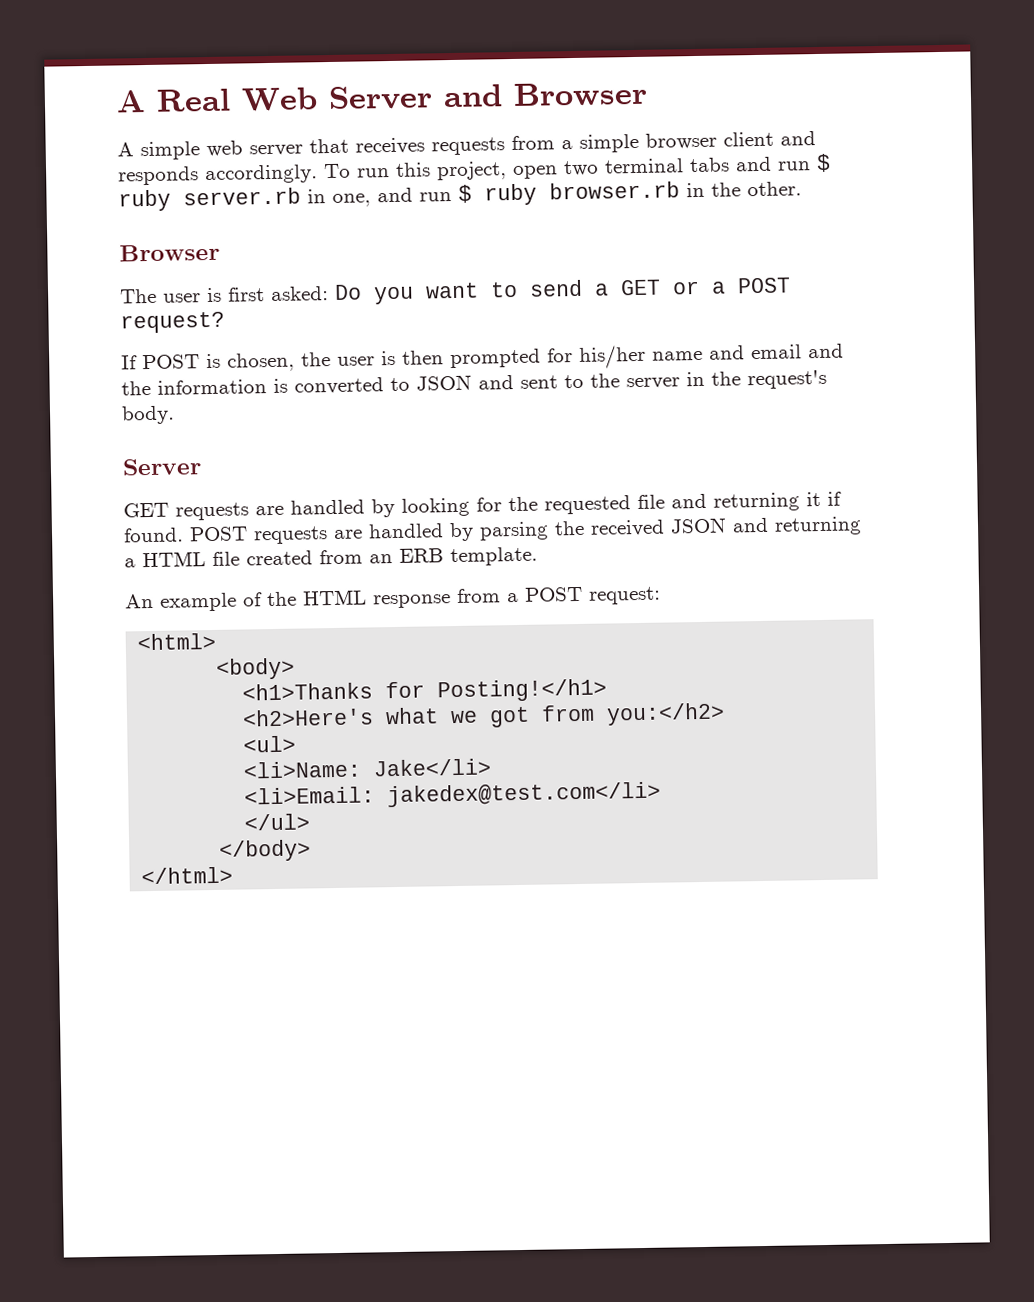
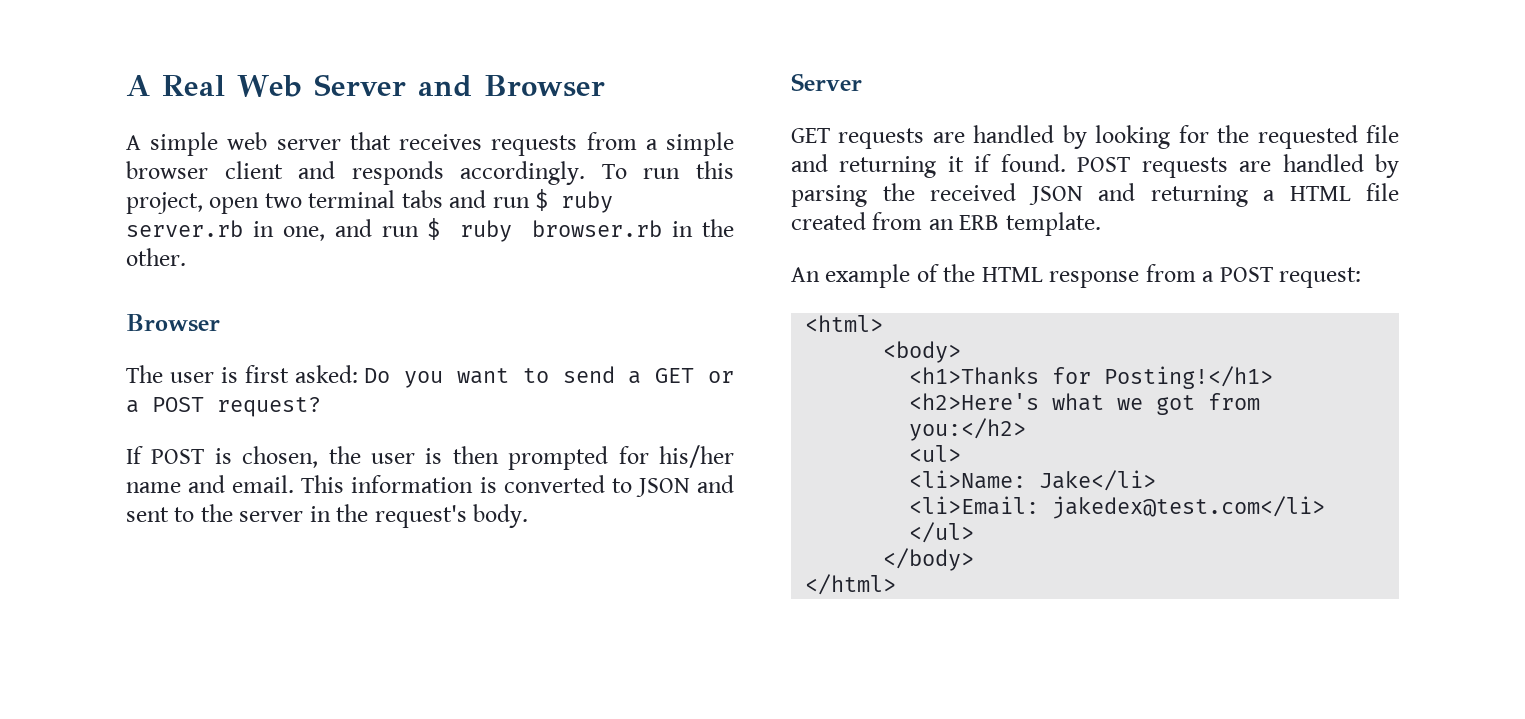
- If POST is chosen, the user is then prompted for his/her name and email and the information is converted to JSON and sent to the server in the request's body.
+ If POST is chosen, the user is then prompted for his/her name and email. This information is converted to JSON and sent to the server in the request's body.

